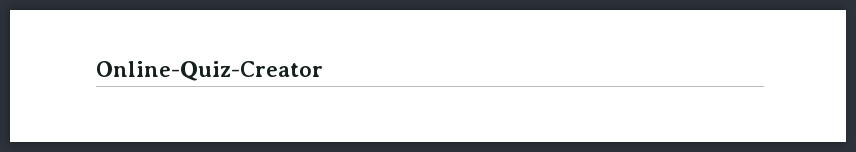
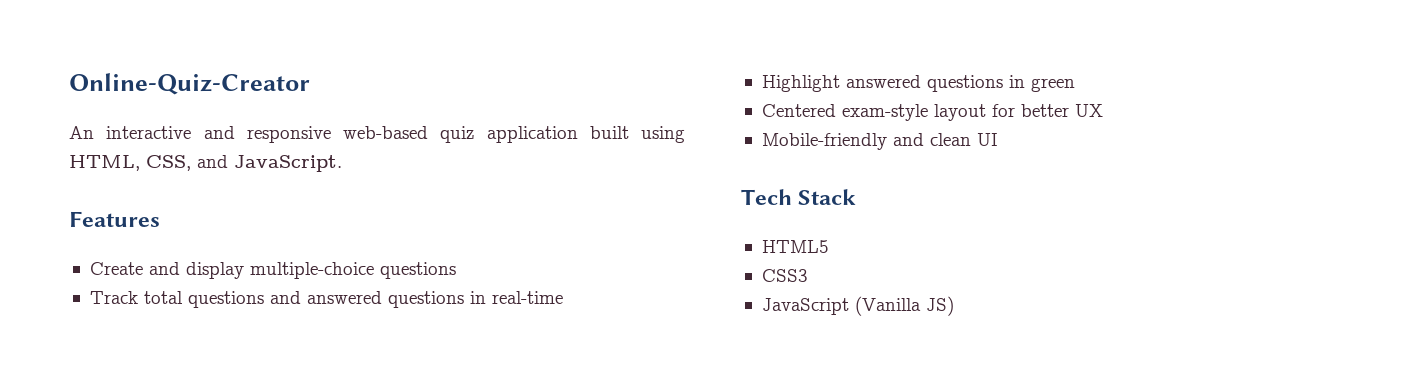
+ An interactive and responsive web-based quiz application built using HTML, CSS, and JavaScript.
+ Features
+ Create and display multiple-choice questions
+ Track total questions and answered questions in real-time
+ Highlight answered questions in green
+ Centered exam-style layout for better UX
+ Mobile-friendly and clean UI
+ Tech Stack
+ HTML5
+ CSS3
+ JavaScript (Vanilla JS)

